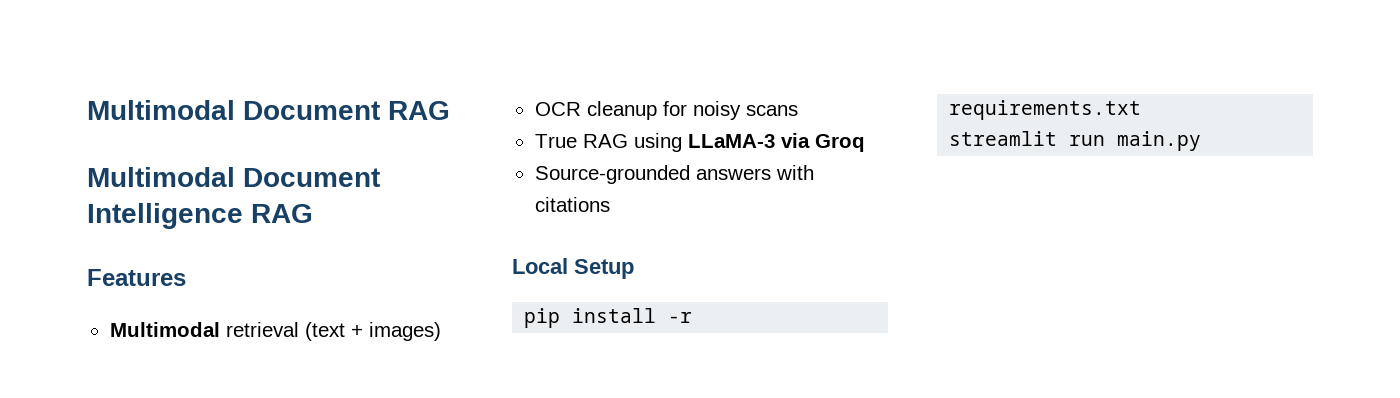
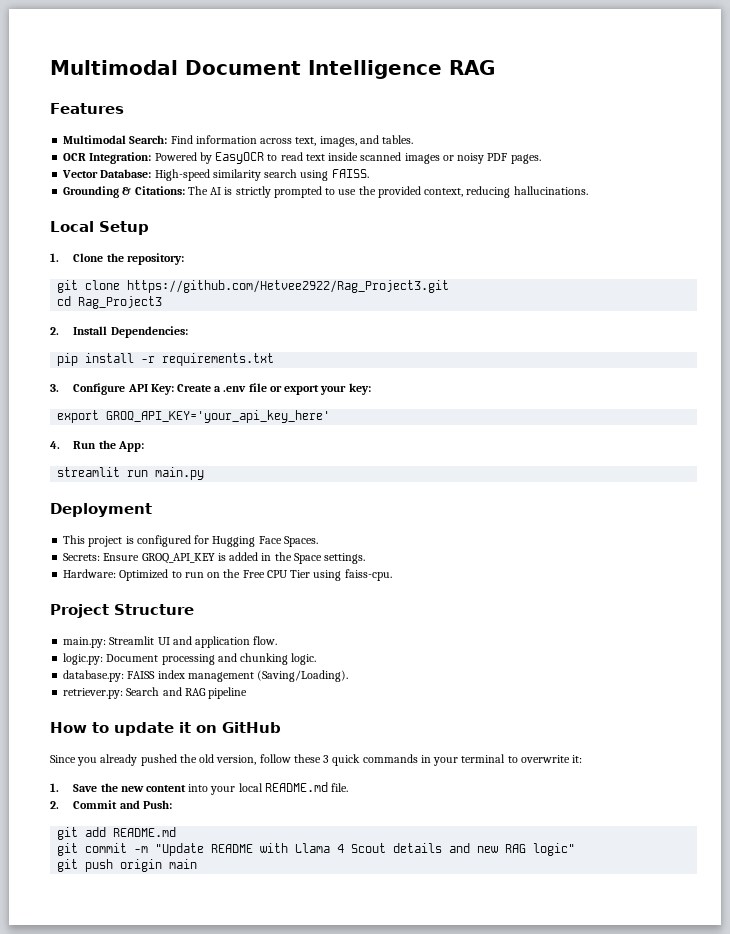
- Multimodal Document RAG
- Multimodal retrieval (text + images)
- OCR cleanup for noisy scans
- True RAG using LLaMA-3 via Groq
- Source-grounded answers with citations
+ Multimodal Search: Find information across text, images, and tables.
+ OCR Integration: Powered by EasyOCR to read text inside scanned images or noisy PDF pages.
+ Vector Database: High-speed similarity search using FAISS.
+ Grounding & Citations: The AI is strictly prompted to use the provided context, reducing hallucinations.
  Local Setup
+ 1. Clone the repository:
+ git clone https://github.com/Hetvee2922/Rag_Project3.git
+ cd Rag_Project3
+ 2. Install Dependencies:
  pip install -r requirements.txt
+ 3. Configure API Key: Create a .env file or export your key:
+ export GROQ_API_KEY='your_api_key_here'
+ 4. Run the App:
  streamlit run main.py
+ Deployment
+ This project is configured for Hugging Face Spaces.
+ Secrets: Ensure GROQ_API_KEY is added in the Space settings.
+ Hardware: Optimized to run on the Free CPU Tier using faiss-cpu.
+ Project Structure
+ main.py: Streamlit UI and application flow.
+ logic.py: Document processing and chunking logic.
+ database.py: FAISS index management (Saving/Loading).
+ retriever.py: Search and RAG pipeline
+ How to update it on GitHub
+ Since you already pushed the old version, follow these 3 quick commands in your terminal to overwrite it:
+ 1. Save the new content into your local README.md file.
+ 2. Commit and Push:
+ git add README.md
+ git commit -m "Update README with Llama 4 Scout details and new RAG logic"
+ git push origin main

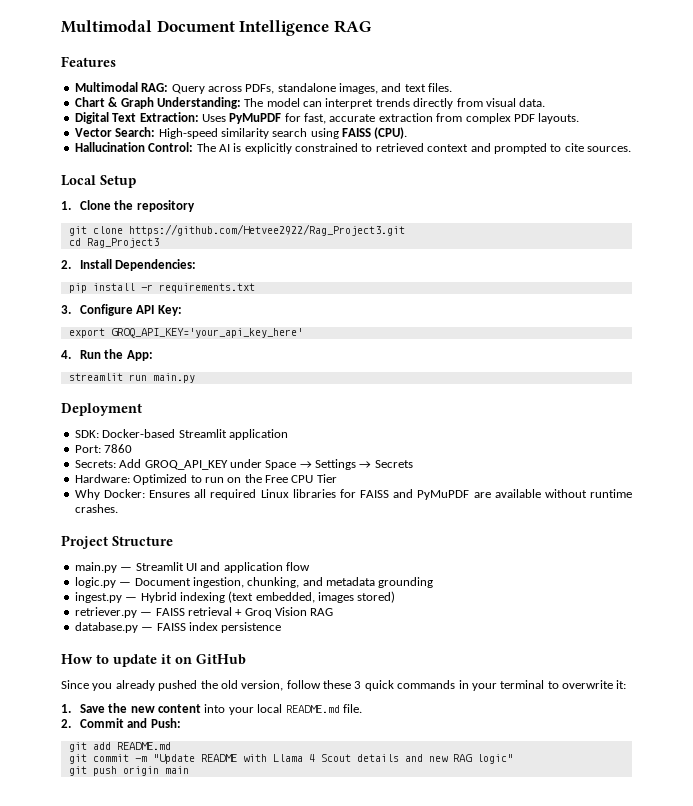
- Multimodal Search: Find information across text, images, and tables.
- OCR Integration: Powered by EasyOCR to read text inside scanned images or noisy PDF pages.
+ Multimodal RAG: Query across PDFs, standalone images, and text files.
+ Chart & Graph Understanding: The model can interpret trends directly from visual data.
+ Digital Text Extraction: Uses PyMuPDF for fast, accurate extraction from complex PDF layouts.
- Vector Database: High-speed similarity search using FAISS.
- Grounding & Citations: The AI is strictly prompted to use the provided context, reducing hallucinations.
+ Vector Search: High-speed similarity search using FAISS (CPU).
+ Hallucination Control: The AI is explicitly constrained to retrieved context and prompted to cite sources.
- 1. Clone the repository:
+ 1. Clone the repository
- 3. Configure API Key: Create a .env file or export your key:
+ 3. Configure API Key:
- This project is configured for Hugging Face Spaces.
- Secrets: Ensure GROQ_API_KEY is added in the Space settings.
+ SDK: Docker-based Streamlit application
+ Port: 7860
+ Secrets: Add GROQ_API_KEY under Space → Settings → Secrets
- Hardware: Optimized to run on the Free CPU Tier using faiss-cpu.
+ Hardware: Optimized to run on the Free CPU Tier
+ Why Docker: Ensures all required Linux libraries for FAISS and PyMuPDF are available without runtime crashes.
- main.py: Streamlit UI and application flow.
- logic.py: Document processing and chunking logic.
- database.py: FAISS index management (Saving/Loading).
- retriever.py: Search and RAG pipeline
+ main.py — Streamlit UI and application flow
+ logic.py — Document ingestion, chunking, and metadata grounding
+ ingest.py — Hybrid indexing (text embedded, images stored)
+ retriever.py — FAISS retrieval + Groq Vision RAG
+ database.py — FAISS index persistence

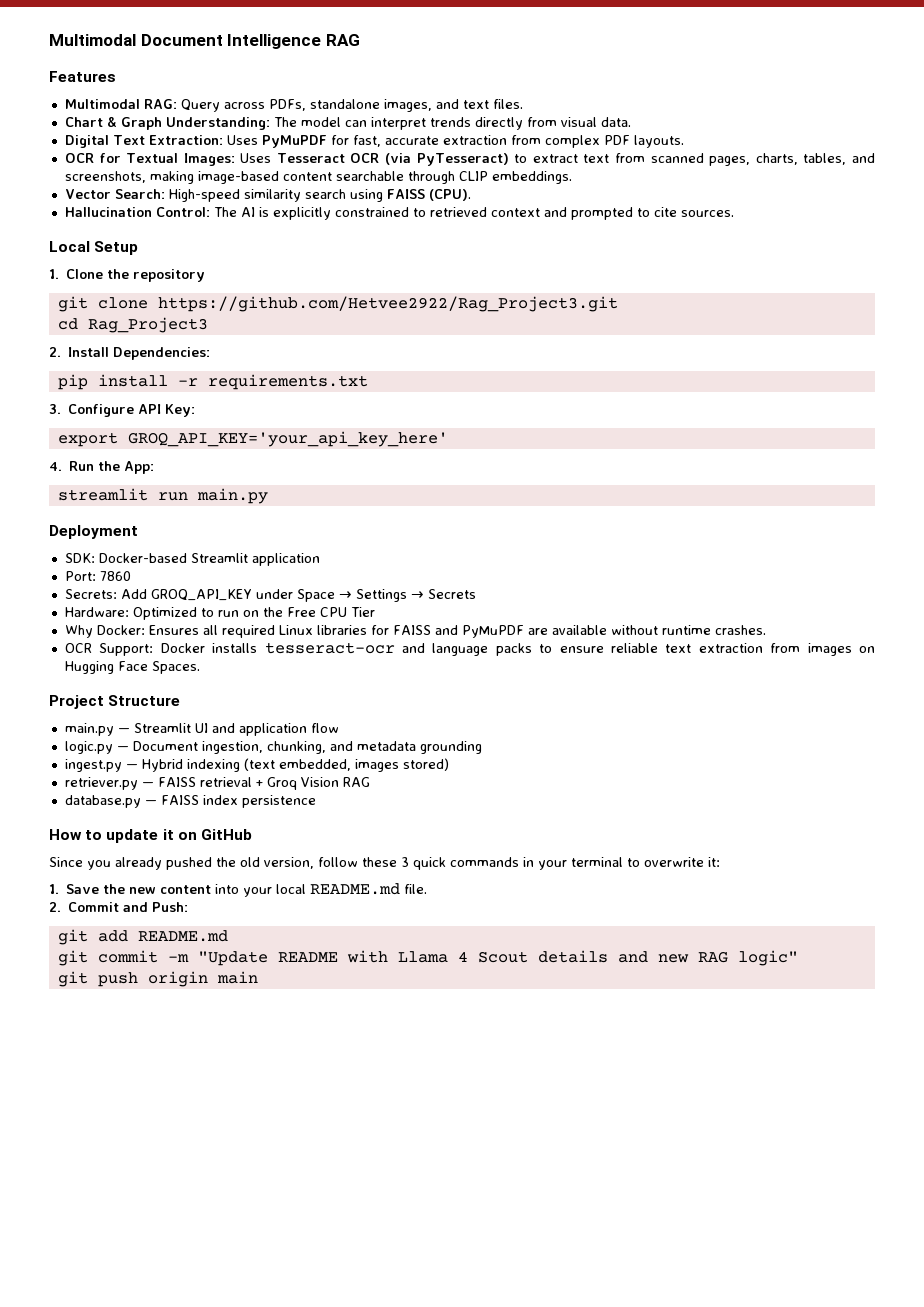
+ OCR for Textual Images: Uses Tesseract OCR (via PyTesseract) to extract text from scanned pages, charts, tables, and screenshots, making image-based content searchable through CLIP embeddings.
+ OCR Support: Docker installs tesseract-ocr and language packs to ensure reliable text extraction from images on Hugging Face Spaces.

